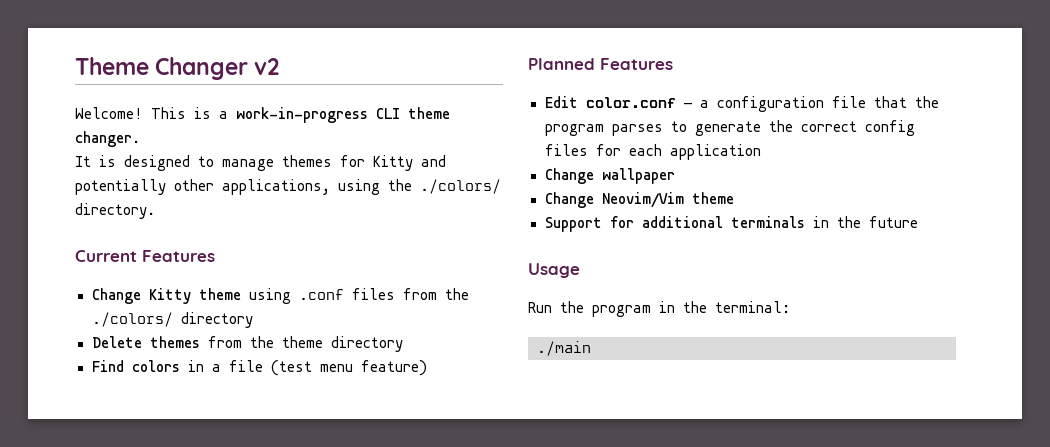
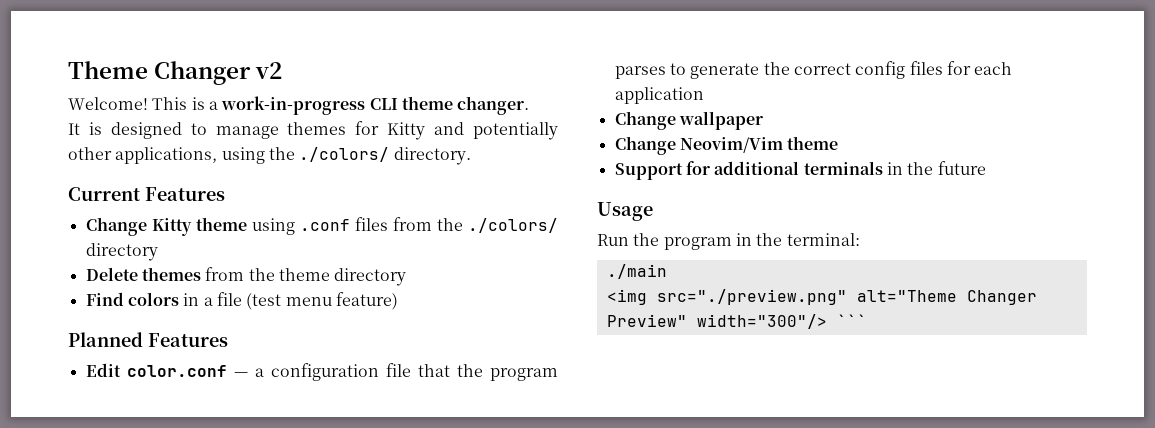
+ <img src="./preview.png" alt="Theme Changer Preview" width="300"/> ```

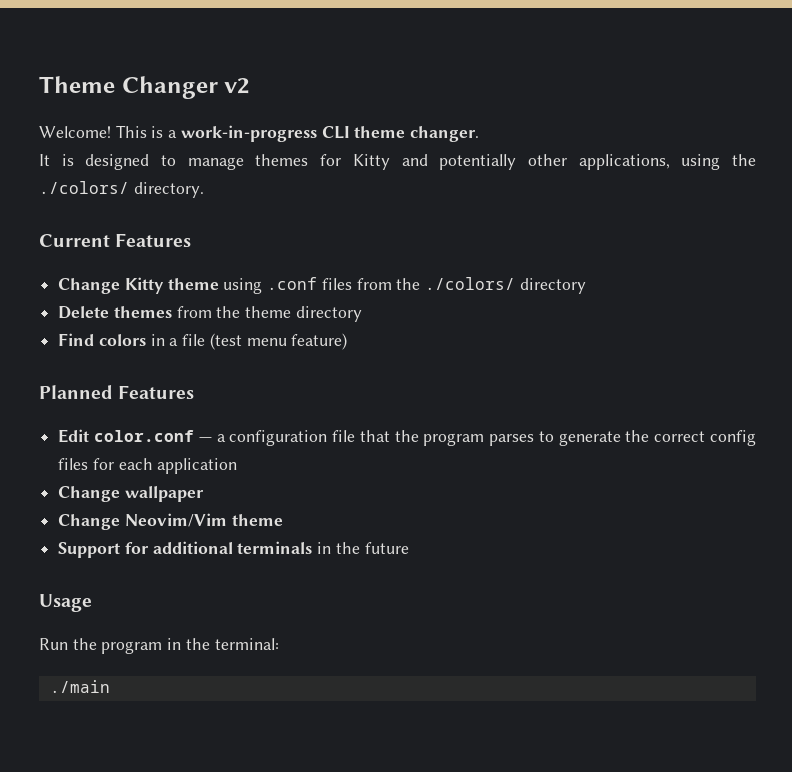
- <img src="./preview.png" alt="Theme Changer Preview" width="300"/> ```

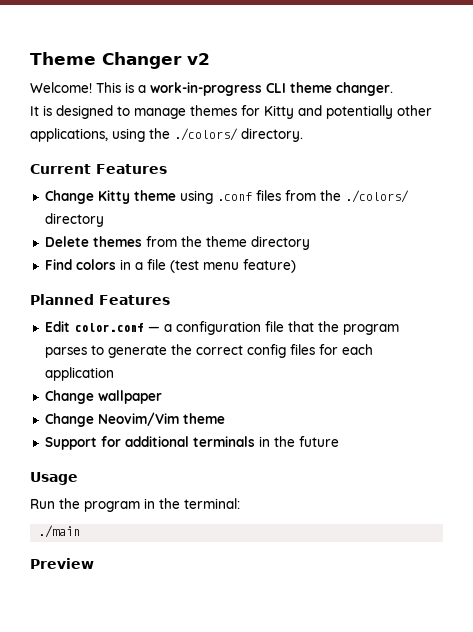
+ Preview

